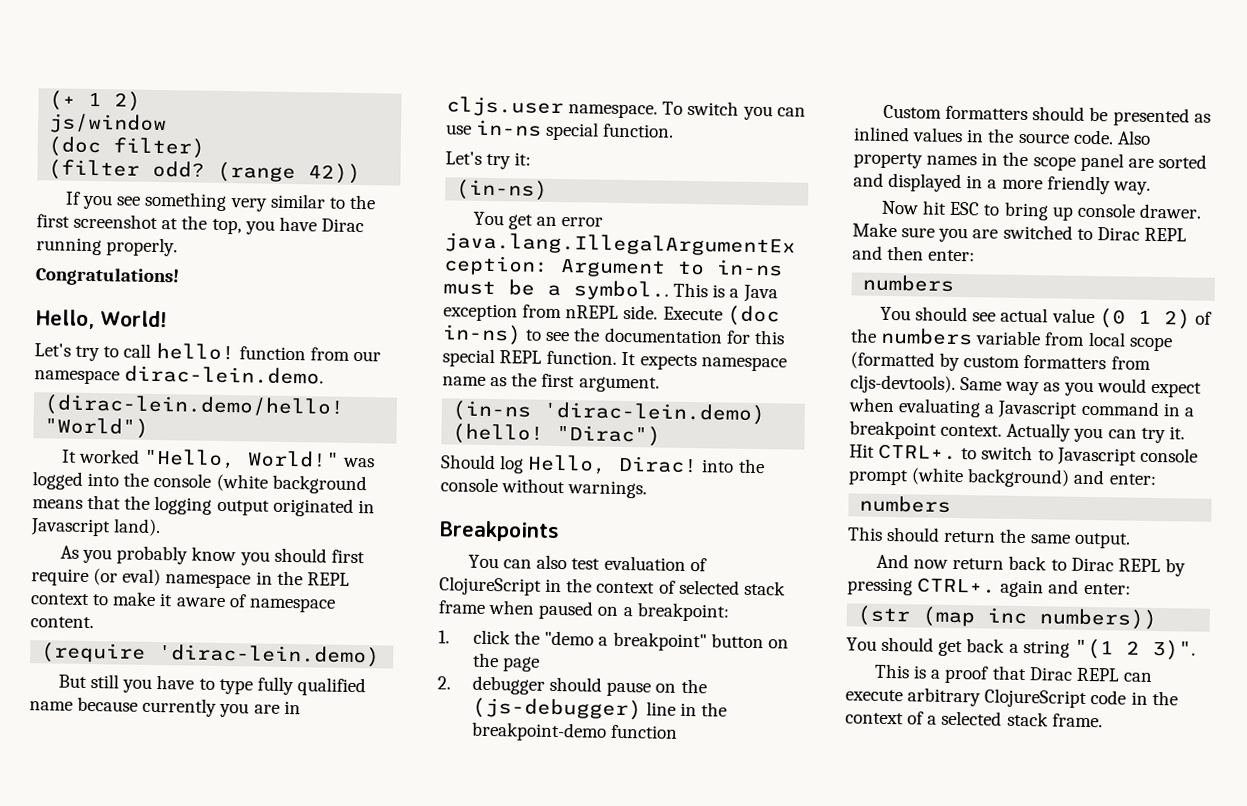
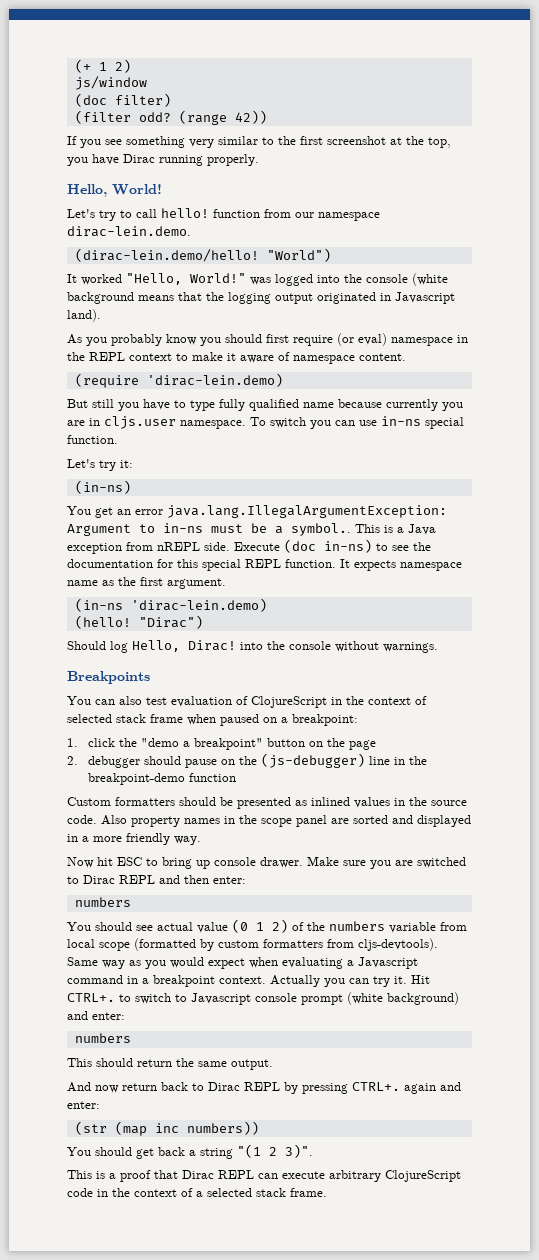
- Congratulations!

